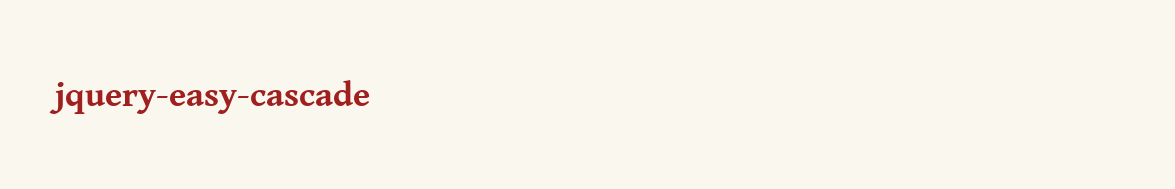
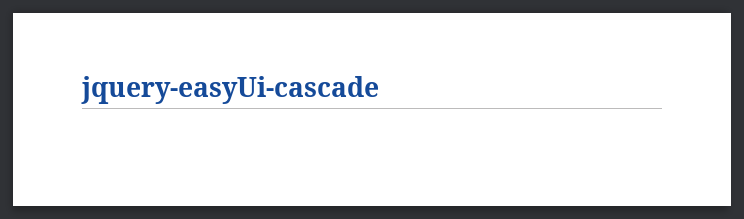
- jquery-easy-cascade
+ jquery-easyUi-cascade

